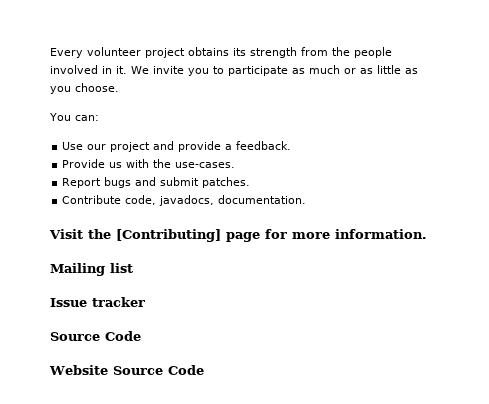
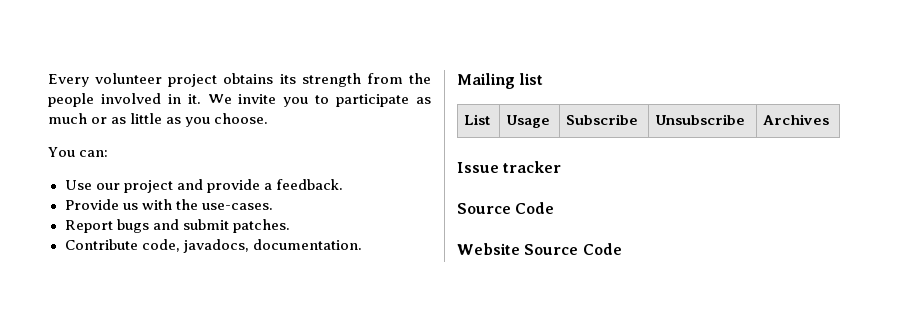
- Visit the [Contributing] page for more information.
  Mailing list
+ List | Usage | Subscribe | Unsubscribe | Archives

